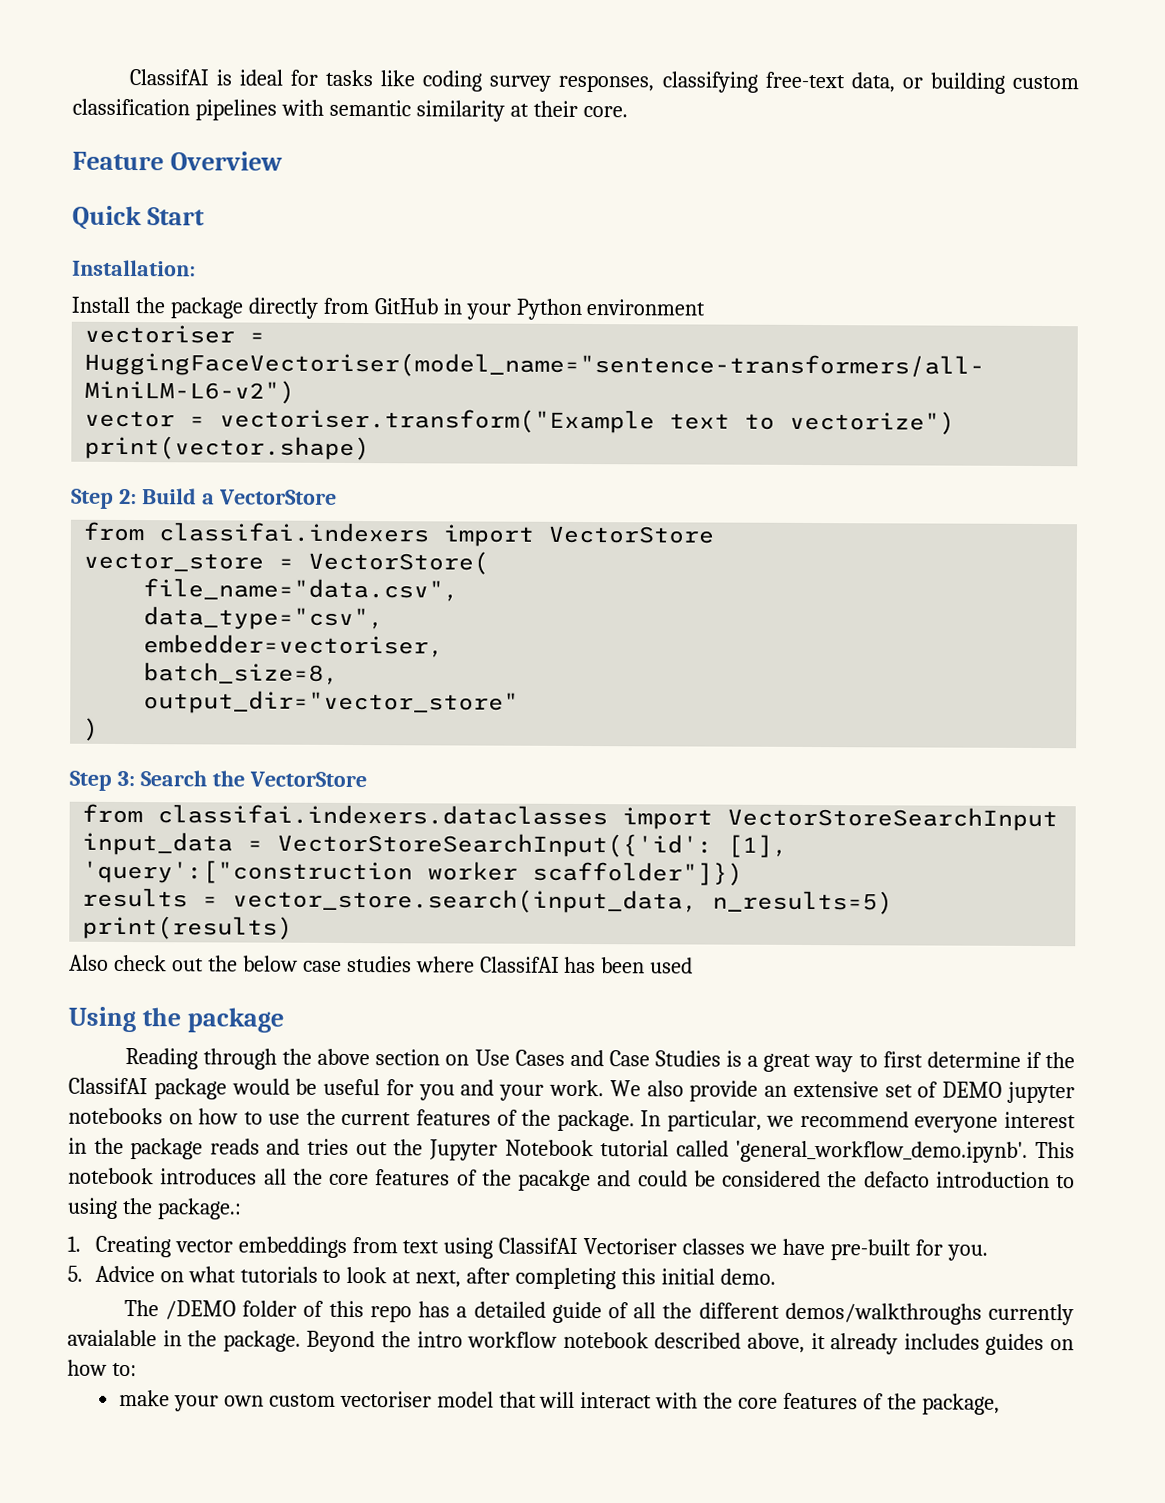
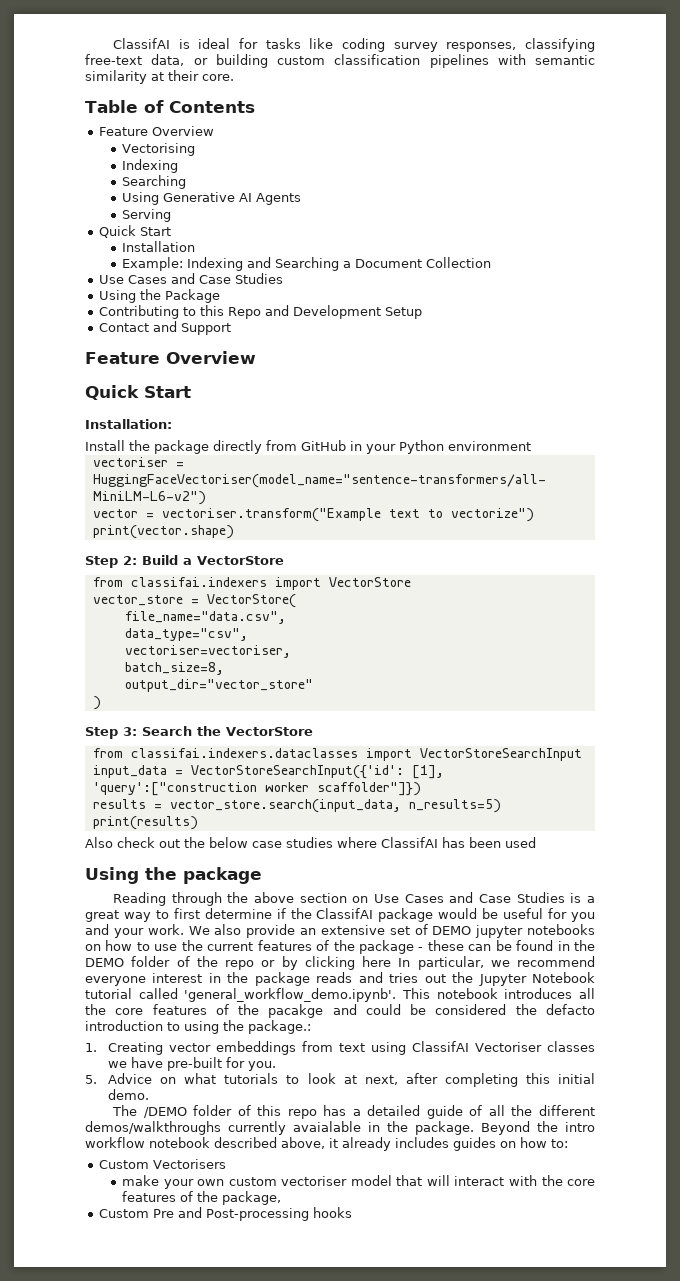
+ Table of Contents
+ Feature Overview
+ Vectorising
+ Indexing
+ Searching
+ Using Generative AI Agents
+ Serving
+ Quick Start
+ Installation
+ Example: Indexing and Searching a Document Collection
+ Use Cases and Case Studies
+ Using the Package
+ Contributing to this Repo and Development Setup
+ Contact and Support
- embedder=vectoriser,
+ vectoriser=vectoriser,
- We also provide an extensive set of DEMO jupyter notebooks on how to use the current features of the package. In particular, we recommend everyone interest in the package reads and tries out the Jupyter Notebook tutorial called 'general_workflow_demo.ipynb'. This notebook introduces all the core features of the pacakge and could be considered the defacto introduction to using the package.:
+ We also provide an extensive set of DEMO jupyter notebooks on how to use the current features of the package - these can be found in the DEMO folder of the repo or by clicking here In particular, we recommend everyone interest in the package reads and tries out the Jupyter Notebook tutorial called 'general_workflow_demo.ipynb'. This notebook introduces all the core features of the pacakge and could be considered the defacto introduction to using the package.:
+ Custom Vectorisers
+ Custom Pre and Post-processing hooks

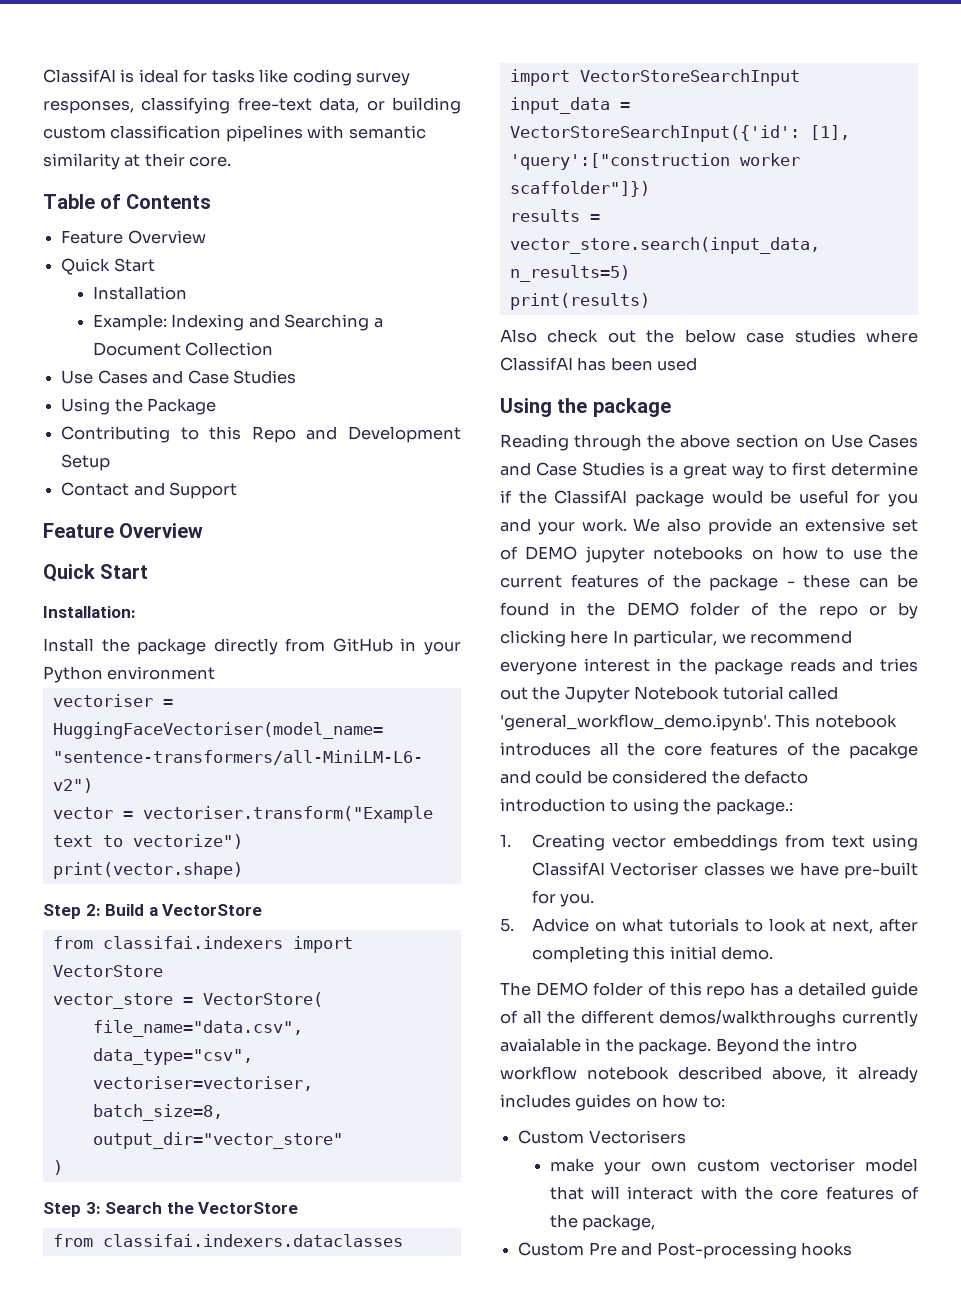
- Vectorising
- Indexing
- Searching
- Using Generative AI Agents
- Serving
- The /DEMO folder of this repo has a detailed guide of all the different demos/walkthroughs currently avaialable in the package.
+ The DEMO folder of this repo has a detailed guide of all the different demos/walkthroughs currently avaialable in the package.

